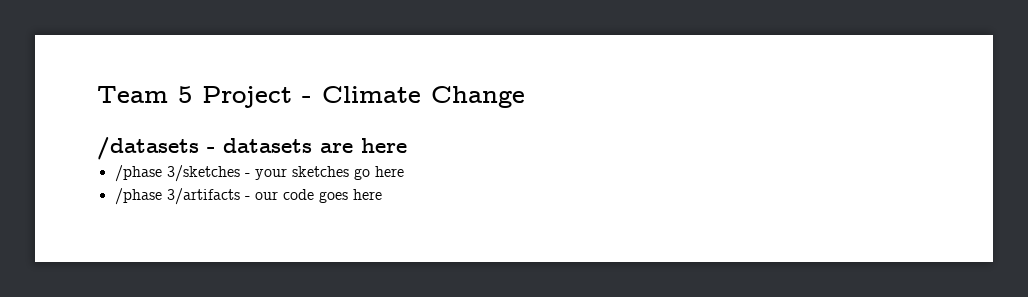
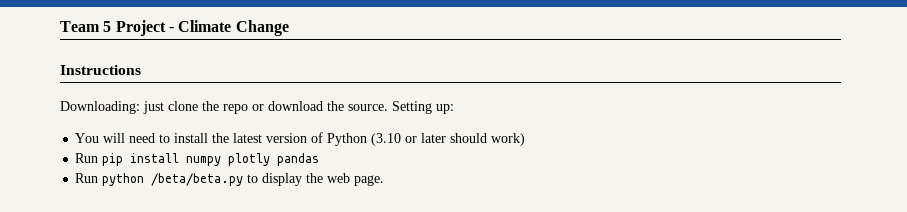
- /datasets - datasets are here
- /phase 3/sketches - your sketches go here
- /phase 3/artifacts - our code goes here
+ Instructions
+ Downloading: just clone the repo or download the source. Setting up:
+ You will need to install the latest version of Python (3.10 or later should work)
+ Run pip install numpy plotly pandas
+ Run python /beta/beta.py to display the web page.

